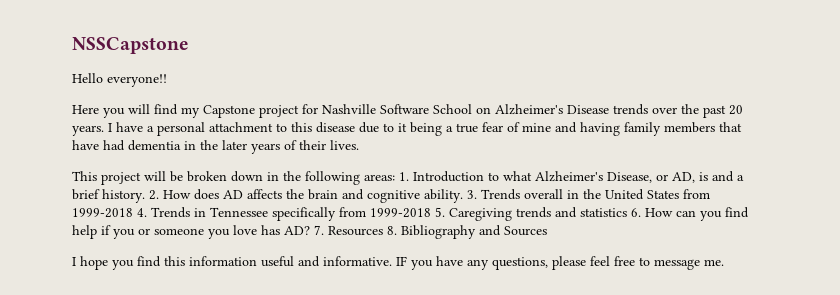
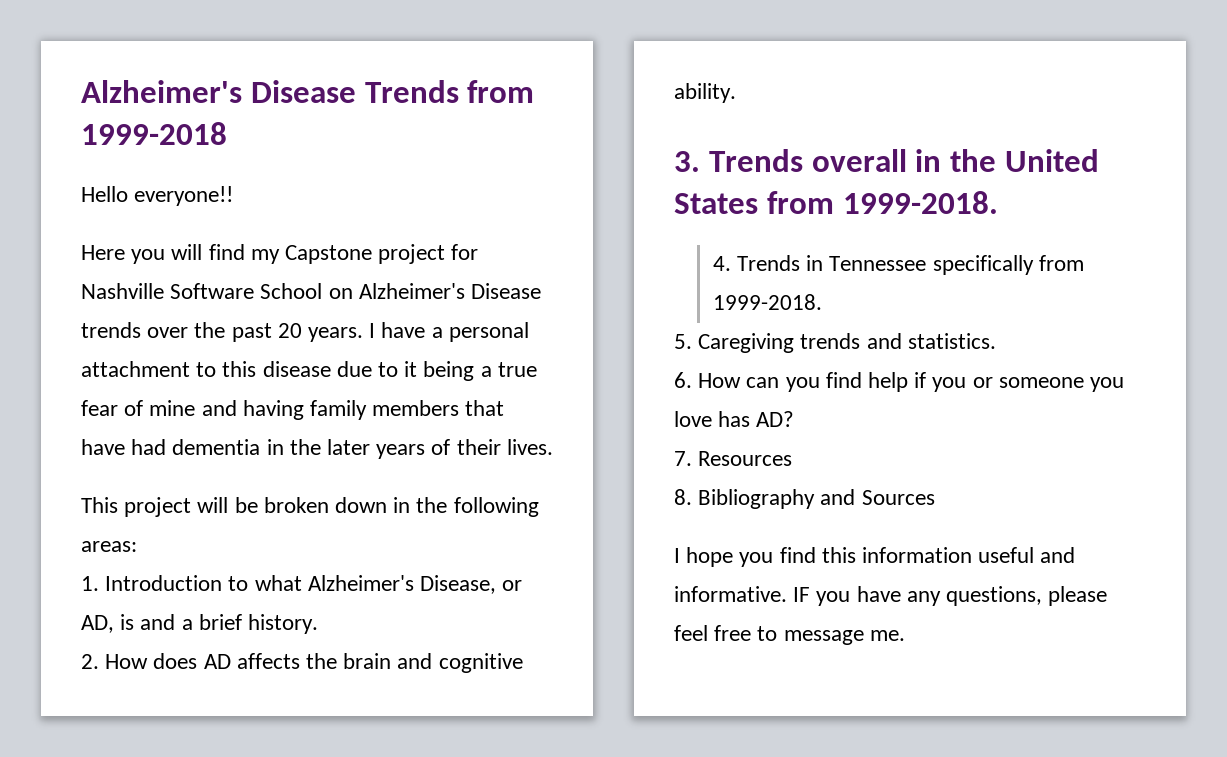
- NSSCapstone
+ Alzheimer's Disease Trends from 1999-2018
- This project will be broken down in the following areas: 1. Introduction to what Alzheimer's Disease, or AD, is and a brief history. 2. How does AD affects the brain and cognitive ability. 3. Trends overall in the United States from 1999-2018 4. Trends in Tennessee specifically from 1999-2018 5. Caregiving trends and statistics 6. How can you find help if you or someone you love has AD? 7. Resources 8. Bibliography and Sources
+ This project will be broken down in the following areas:
+ 1. Introduction to what Alzheimer's Disease, or AD, is and a brief history.
+ 2. How does AD affects the brain and cognitive ability.
+ 3. Trends overall in the United States from 1999-2018.
+ 4. Trends in Tennessee specifically from 1999-2018.
+ 5. Caregiving trends and statistics.
+ 6. How can you find help if you or someone you love has AD?
+ 7. Resources
+ 8. Bibliography and Sources

